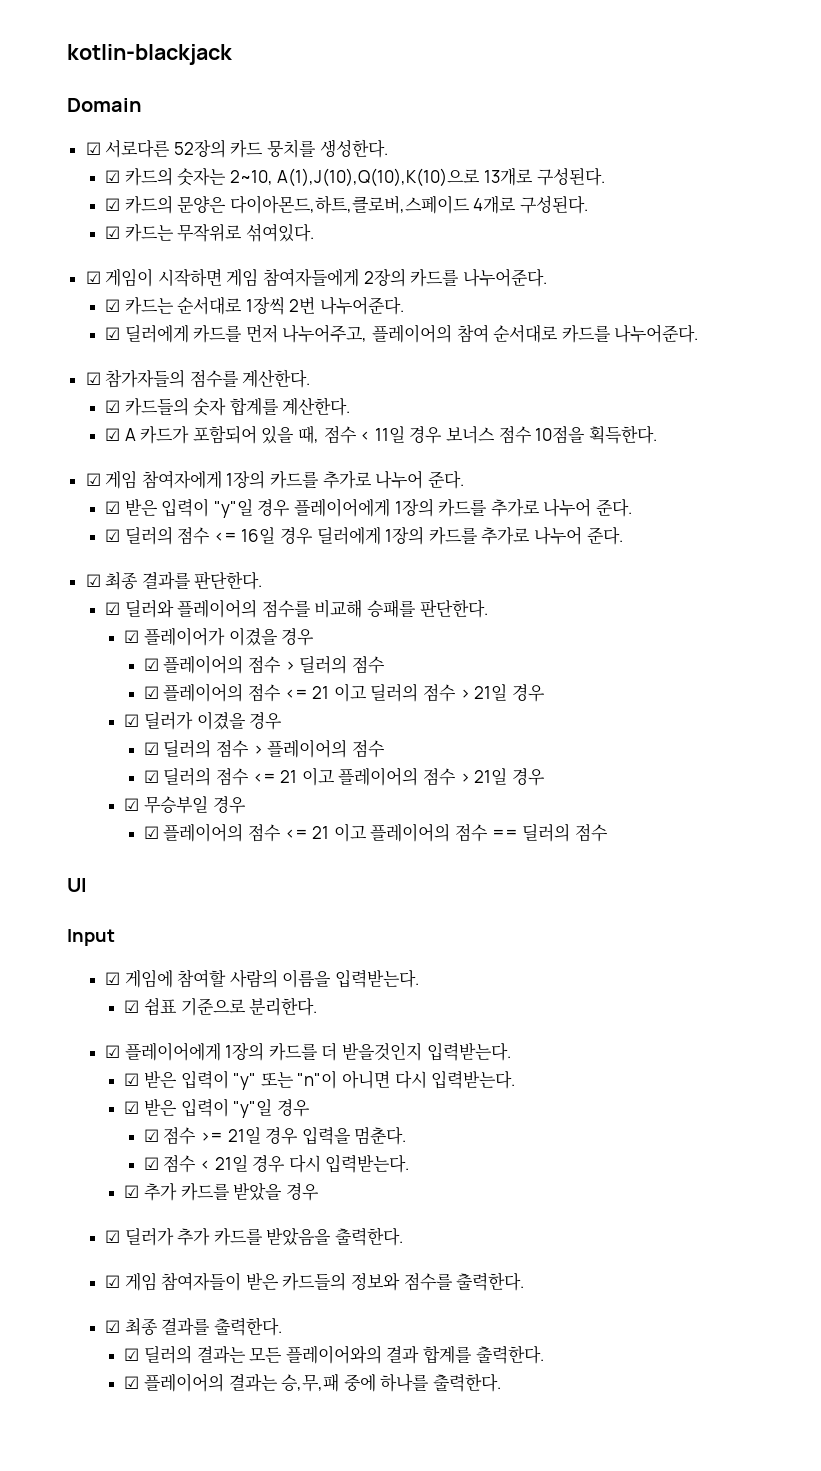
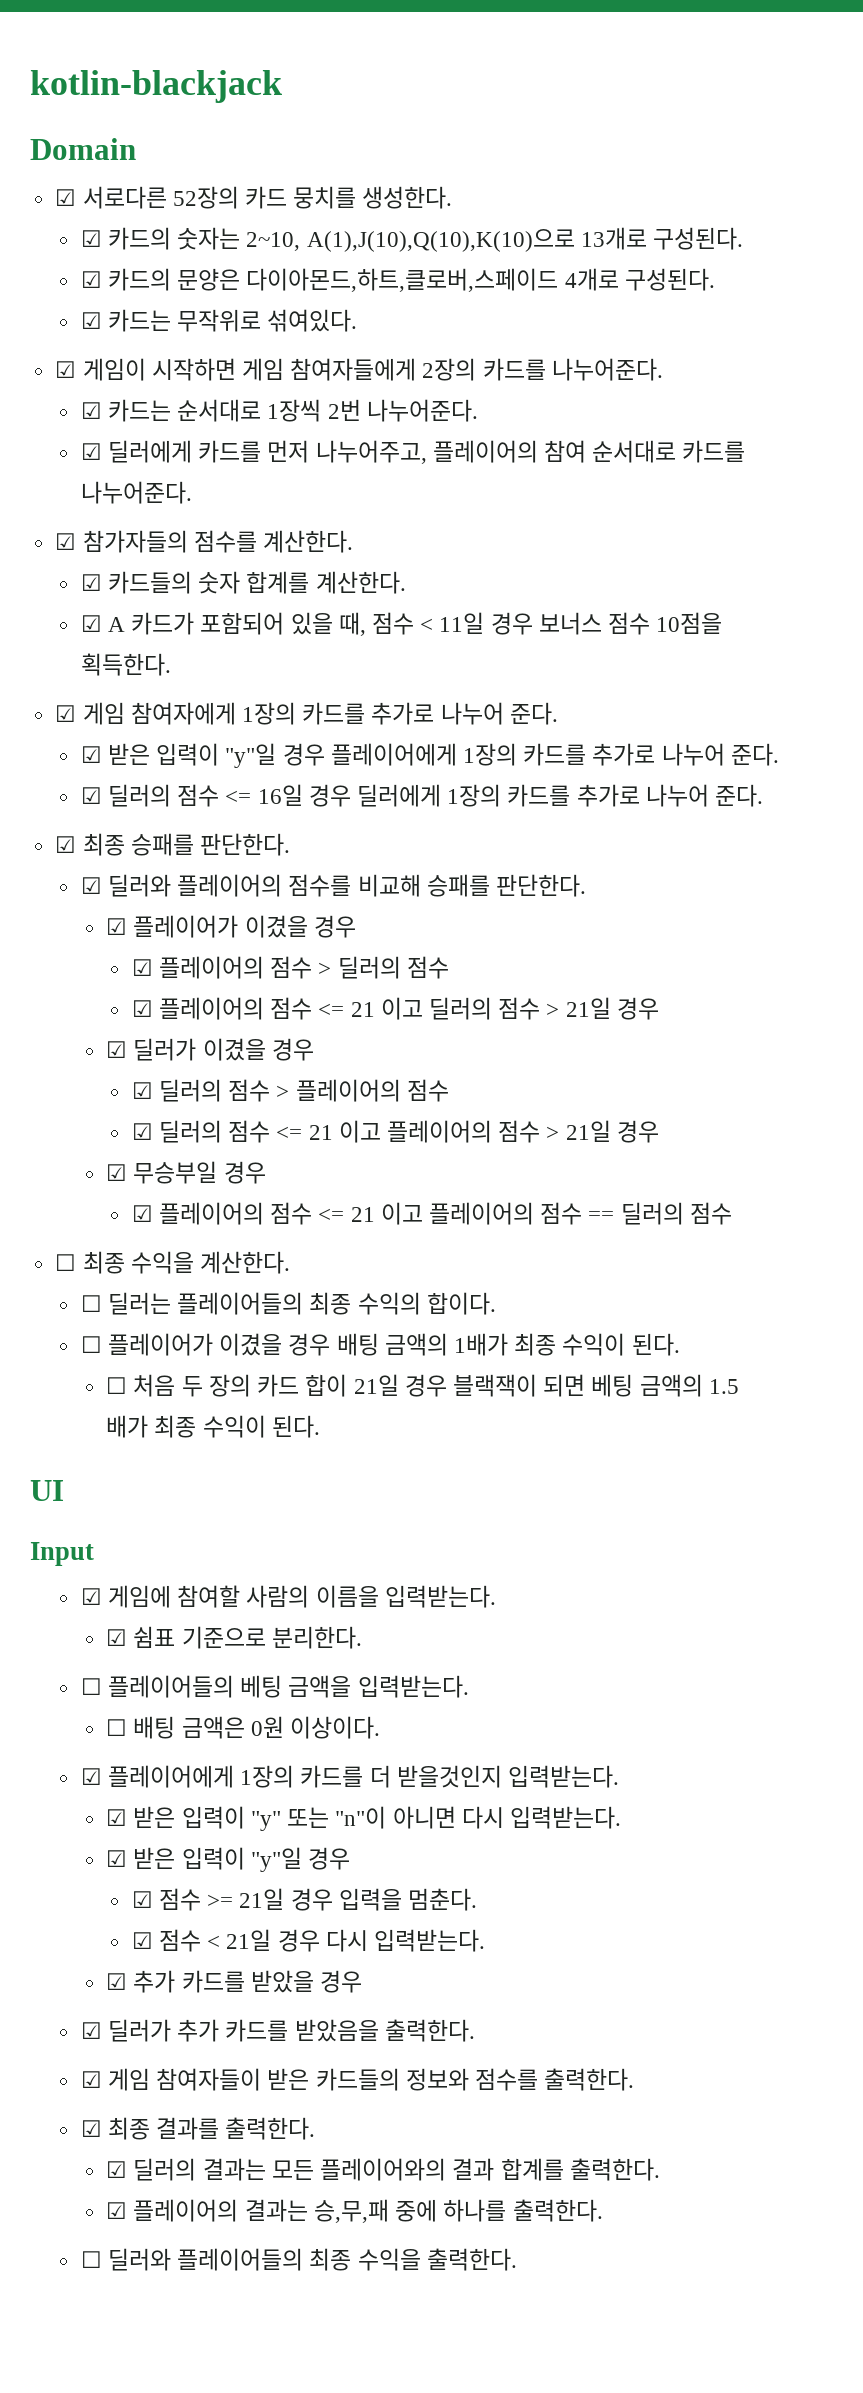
- ☑ 최종 결과를 판단한다.
+ ☑ 최종 승패를 판단한다.
+ ☐ 최종 수익을 계산한다.
+ ☐ 딜러는 플레이어들의 최종 수익의 합이다.
+ ☐ 플레이어가 이겼을 경우 배팅 금액의 1배가 최종 수익이 된다.
+ ☐ 처음 두 장의 카드 합이 21일 경우 블랙잭이 되면 베팅 금액의 1.5 배가 최종 수익이 된다.
+ ☐ 플레이어들의 베팅 금액을 입력받는다.
+ ☐ 배팅 금액은 0원 이상이다.
+ ☐ 딜러와 플레이어들의 최종 수익을 출력한다.

